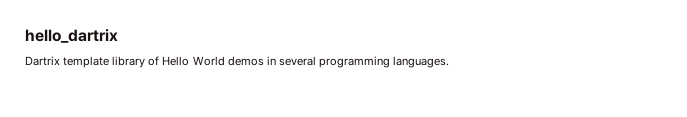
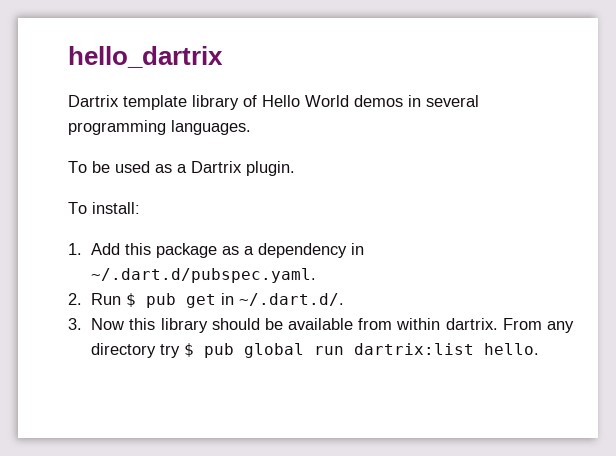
+ To be used as a Dartrix plugin.
+ To install:
+ 1. Add this package as a dependency in ~/.dart.d/pubspec.yaml.
+ 2. Run $ pub get in ~/.dart.d/.
+ 3. Now this library should be available from within dartrix. From any directory try $ pub global run dartrix:list hello.

